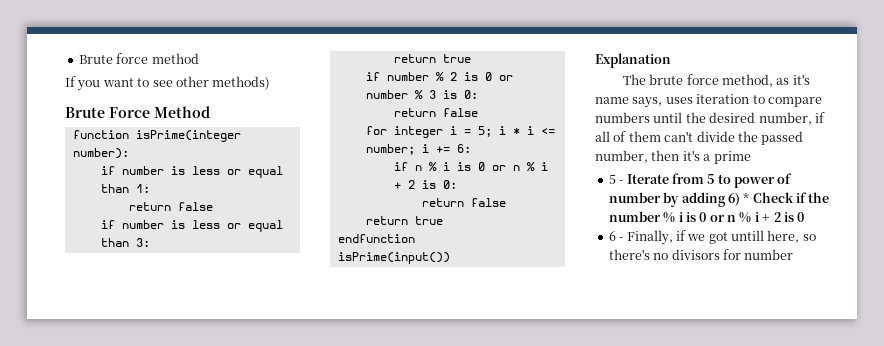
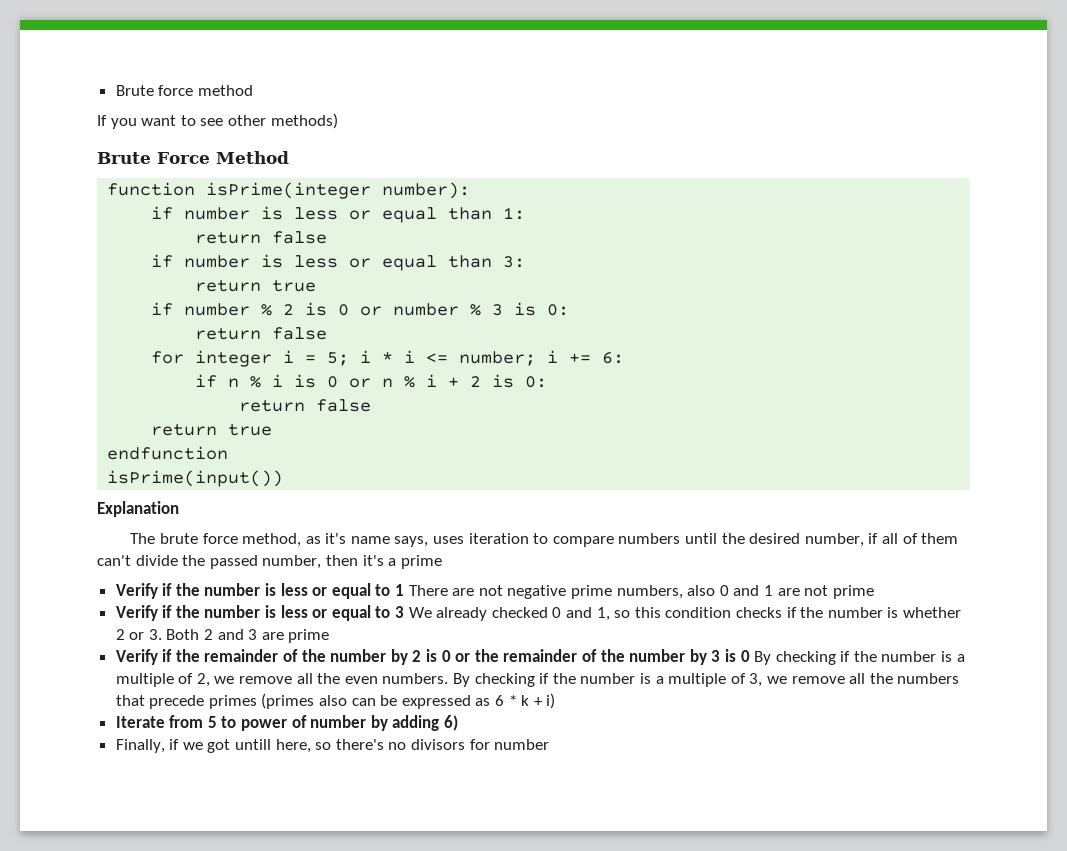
- 5 - Iterate from 5 to power of number by adding 6) * Check if the number % i is 0 or n % i + 2 is 0
- 6 - Finally, if we got untill here, so there's no divisors for number
+ Verify if the number is less or equal to 1 There are not negative prime numbers, also 0 and 1 are not prime
+ Verify if the number is less or equal to 3 We already checked 0 and 1, so this condition checks if the number is whether 2 or 3. Both 2 and 3 are prime
+ Verify if the remainder of the number by 2 is 0 or the remainder of the number by 3 is 0 By checking if the number is a multiple of 2, we remove all the even numbers. By checking if the number is a multiple of 3, we remove all the numbers that precede primes (primes also can be expressed as 6 * k + i)
+ Iterate from 5 to power of number by adding 6)
+ Finally, if we got untill here, so there's no divisors for number

